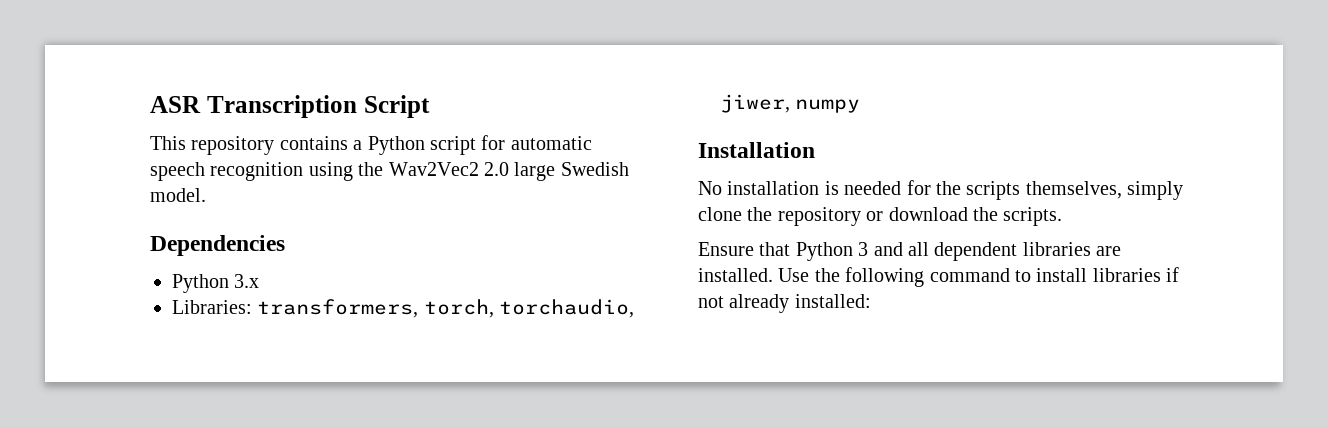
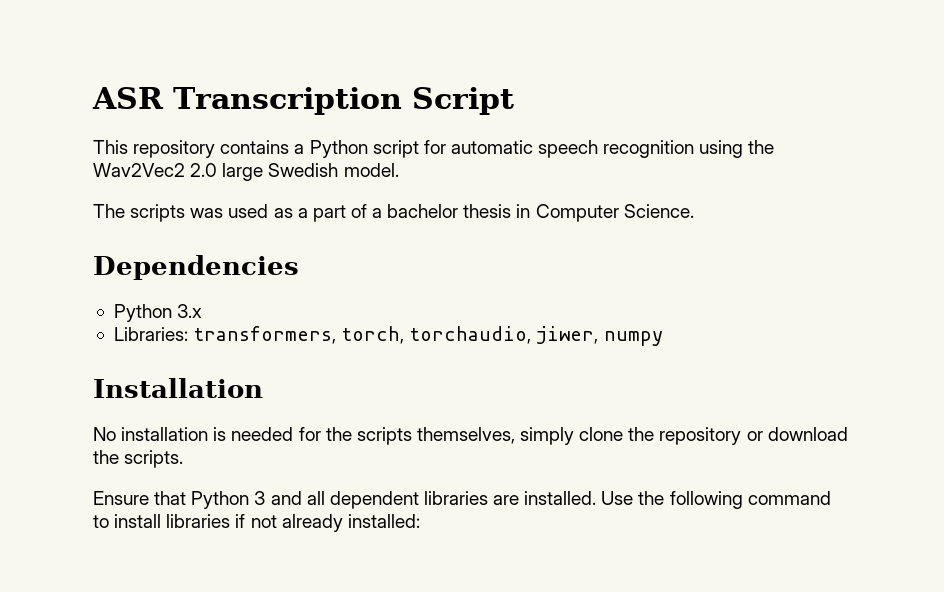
+ The scripts was used as a part of a bachelor thesis in Computer Science.

